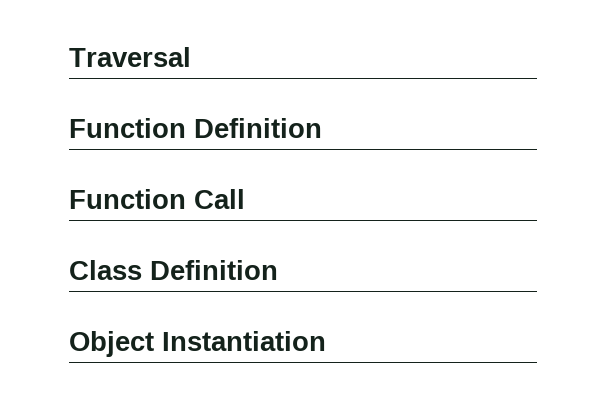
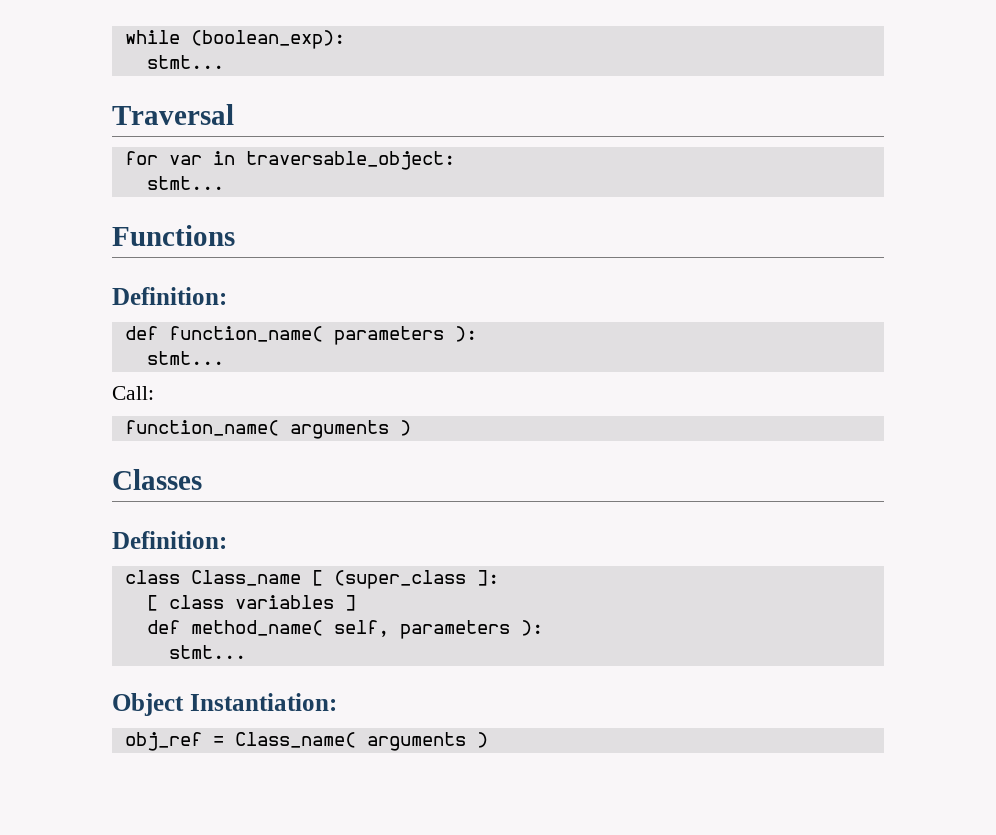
+ while (boolean_exp):
+ stmt...
  Traversal
- Function Definition
- Function Call
- Class Definition
- Object Instantiation
+ for var in traversable_object:
+ stmt...
+ Functions
+ Definition:
+ def function_name( parameters ):
+ stmt...
+ Call:
+ function_name( arguments )
+ Classes
+ Definition:
+ class Class_name [ (super_class ]:
+ [ class variables ]
+ def method_name( self, parameters ):
+ stmt...
+ Object Instantiation:
+ obj_ref = Class_name( arguments )

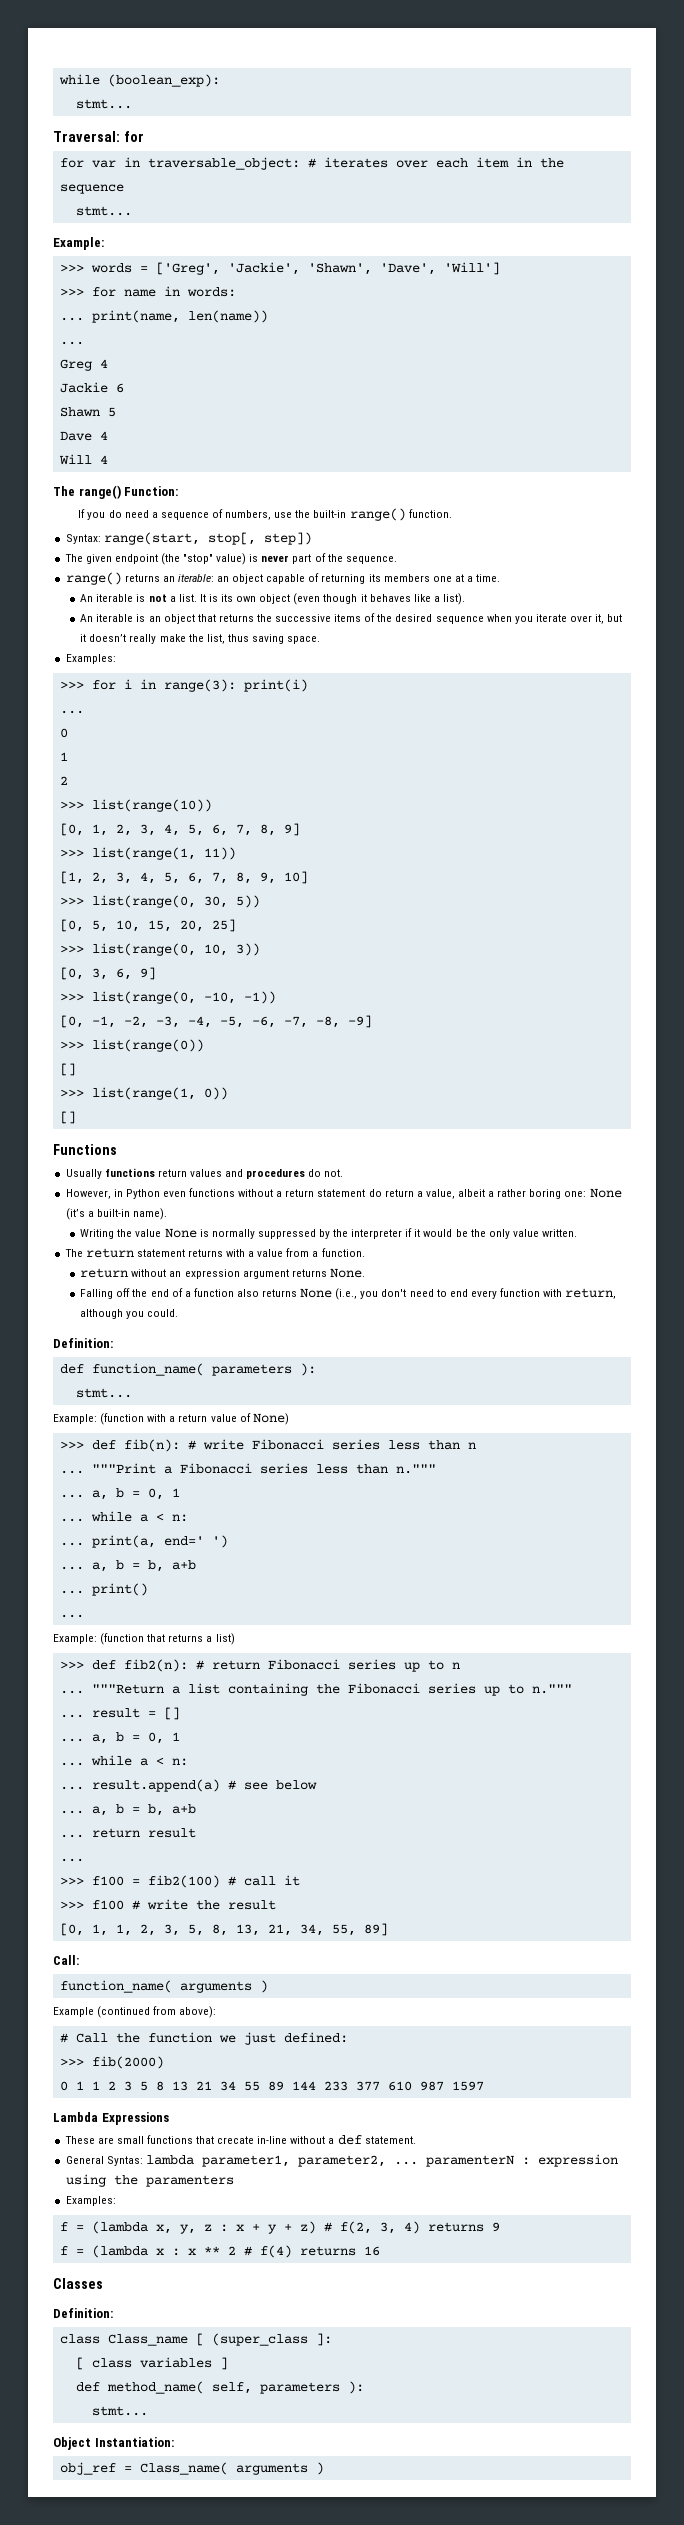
- Traversal
+ Traversal: for
- for var in traversable_object:
+ for var in traversable_object: # iterates over each item in the sequence
  stmt...
+ Example:
+ >>> words = ['Greg', 'Jackie', 'Shawn', 'Dave', 'Will']
+ >>> for name in words:
+ ... print(name, len(name))
+ ...
+ Greg 4
+ Jackie 6
+ Shawn 5
+ Dave 4
+ Will 4
+ The range() Function:
+ If you do need a sequence of numbers, use the built-in range() function.
+ Syntax: range(start, stop[, step])
+ The given endpoint (the "stop" value) is never part of the sequence.
+ range() returns an iterable: an object capable of returning its members one at a time.
+ An iterable is not a list. It is its own object (even though it behaves like a list).
+ An iterable is an object that returns the successive items of the desired sequence when you iterate over it, but it doesn’t really make the list, thus saving space.
+ Examples:
+ >>> for i in range(3): print(i)
+ ...
+ 0
+ 1
+ 2
+ >>> list(range(10))
+ [0, 1, 2, 3, 4, 5, 6, 7, 8, 9]
+ >>> list(range(1, 11))
+ [1, 2, 3, 4, 5, 6, 7, 8, 9, 10]
+ >>> list(range(0, 30, 5))
+ [0, 5, 10, 15, 20, 25]
+ >>> list(range(0, 10, 3))
+ [0, 3, 6, 9]
+ >>> list(range(0, -10, -1))
+ [0, -1, -2, -3, -4, -5, -6, -7, -8, -9]
+ >>> list(range(0))
+ []
+ >>> list(range(1, 0))
+ []
  Functions
+ Usually functions return values and procedures do not.
+ However, in Python even functions without a return statement do return a value, albeit a rather boring one: None (it’s a built-in name).
+ Writing the value None is normally suppressed by the interpreter if it would be the only value written.
+ The return statement returns with a value from a function.
+ return without an expression argument returns None.
+ Falling off the end of a function also returns None (i.e., you don't need to end every function with return, although you could.
+ Example: (function with a return value of None)
+ >>> def fib(n): # write Fibonacci series less than n
+ ... """Print a Fibonacci series less than n."""
+ ... a, b = 0, 1
+ ... while a < n:
+ ... print(a, end=' ')
+ ... a, b = b, a+b
+ ... print()
+ ...
+ Example: (function that returns a list)
+ >>> def fib2(n): # return Fibonacci series up to n
+ ... """Return a list containing the Fibonacci series up to n."""
+ ... result = []
+ ... a, b = 0, 1
+ ... while a < n:
+ ... result.append(a) # see below
+ ... a, b = b, a+b
+ ... return result
+ ...
+ >>> f100 = fib2(100) # call it
+ >>> f100 # write the result
+ [0, 1, 1, 2, 3, 5, 8, 13, 21, 34, 55, 89]
  Call:
  function_name( arguments )
+ Example (continued from above):
+ # Call the function we just defined:
+ >>> fib(2000)
+ 0 1 1 2 3 5 8 13 21 34 55 89 144 233 377 610 987 1597
+ Lambda Expressions
+ These are small functions that crecate in-line without a def statement.
+ General Syntas: lambda parameter1, parameter2, ... paramenterN : expression using the paramenters
+ Examples:
+ f = (lambda x, y, z : x + y + z) # f(2, 3, 4) returns 9
+ f = (lambda x : x ** 2 # f(4) returns 16

